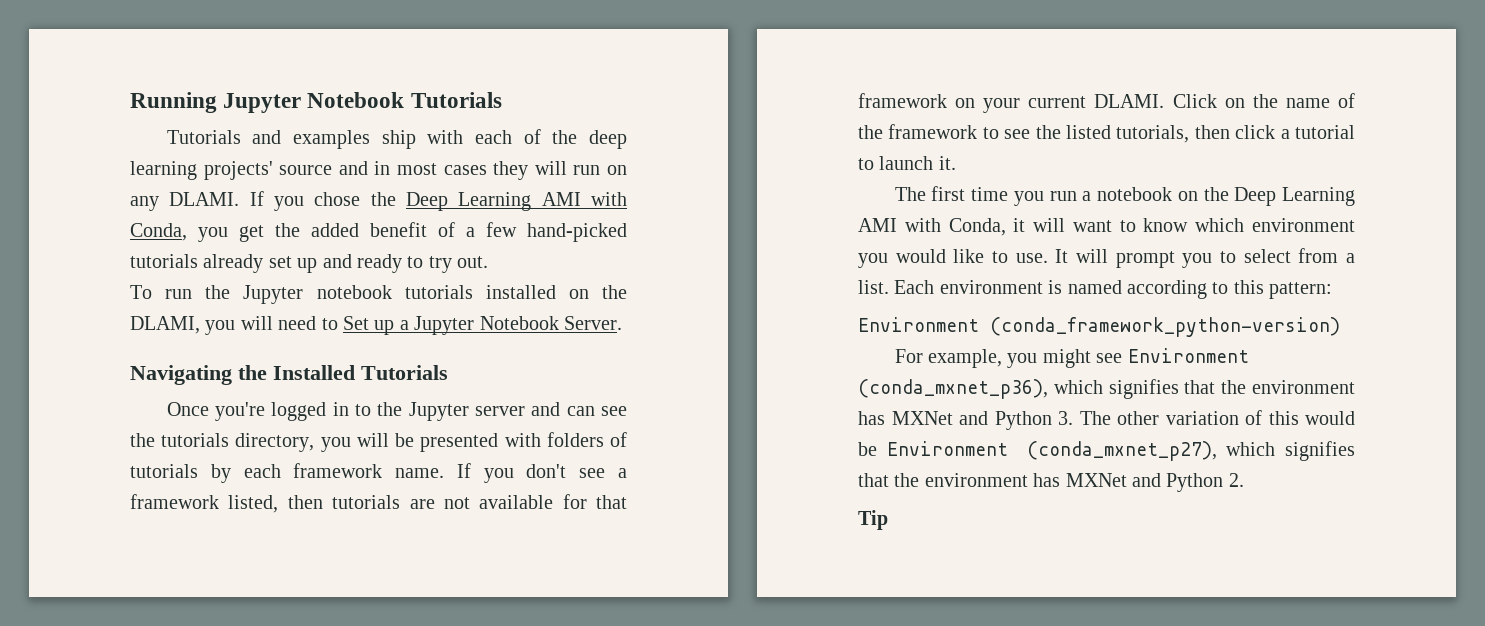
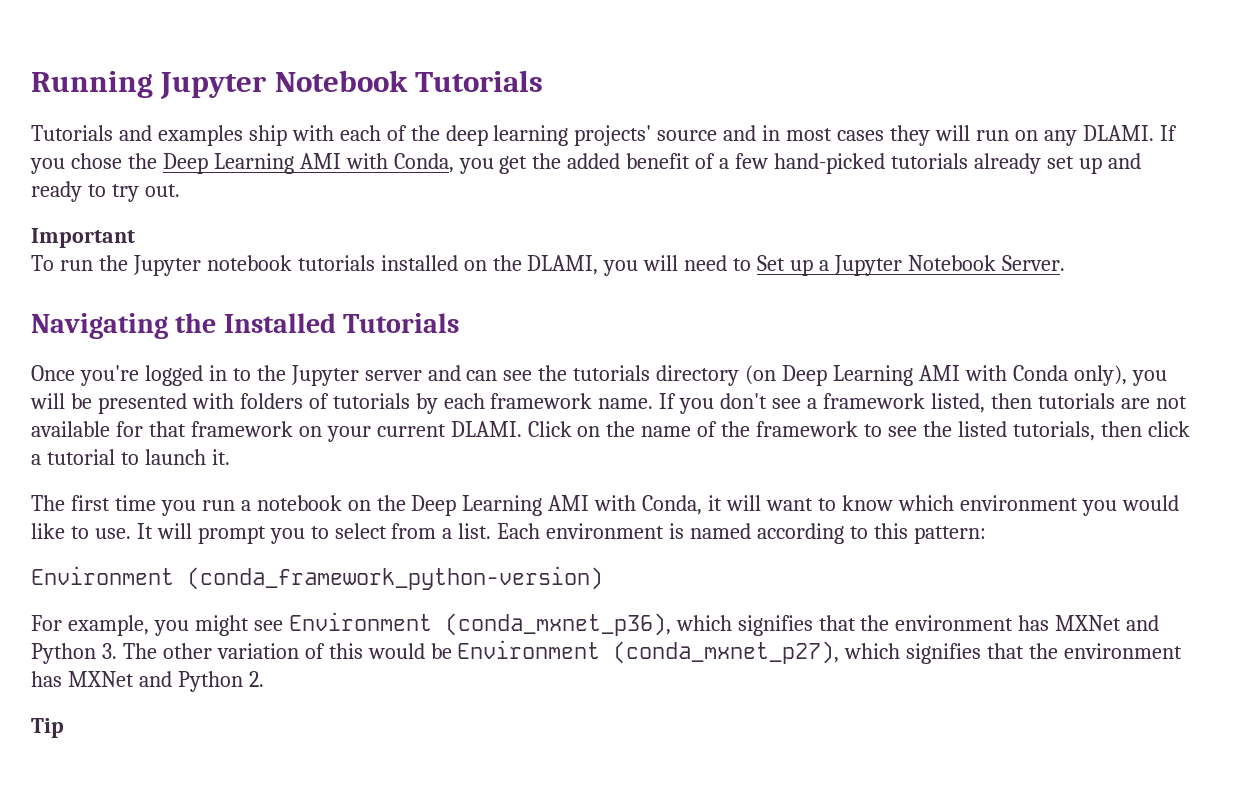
+ Important
- Once you're logged in to the Jupyter server and can see the tutorials directory, you will be presented with folders of tutorials by each framework name.
+ Once you're logged in to the Jupyter server and can see the tutorials directory (on Deep Learning AMI with Conda only), you will be presented with folders of tutorials by each framework name.

